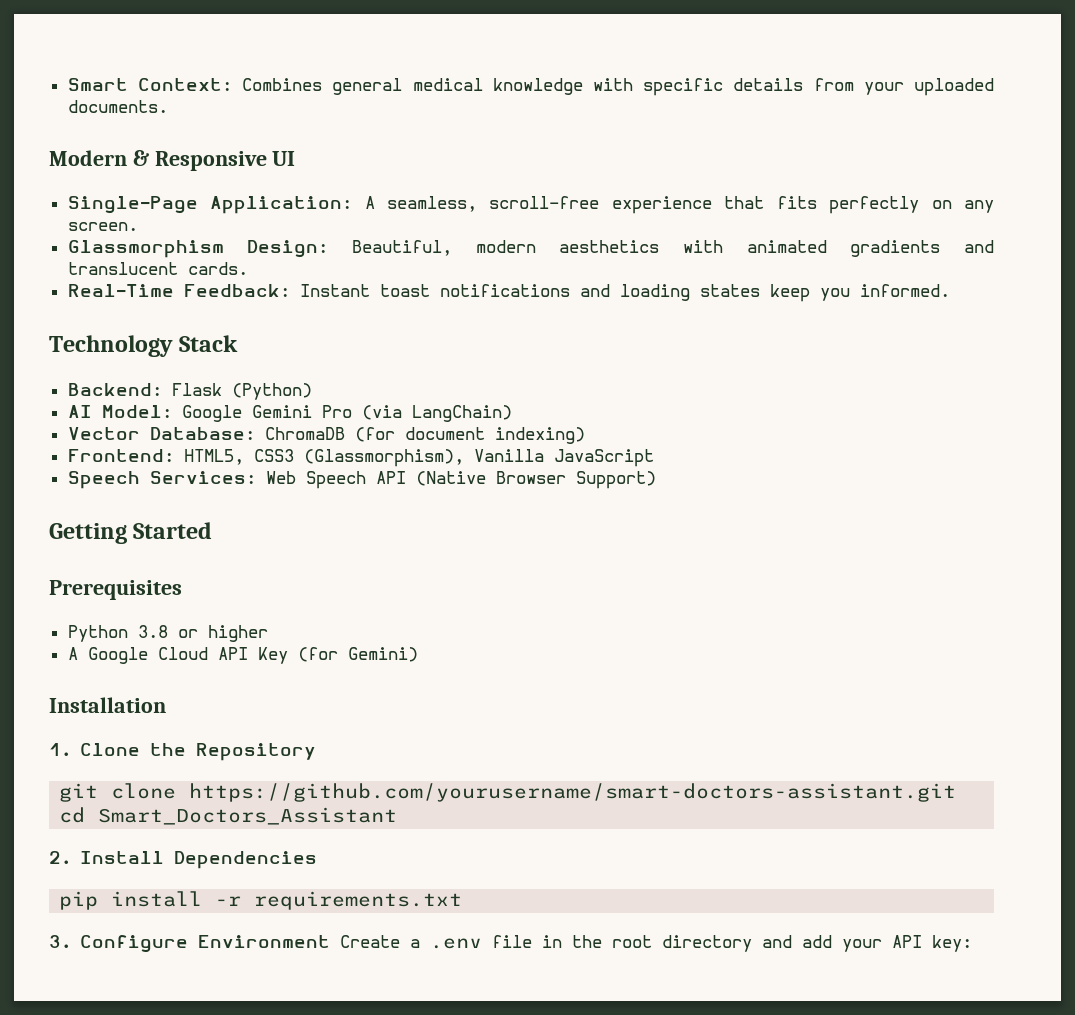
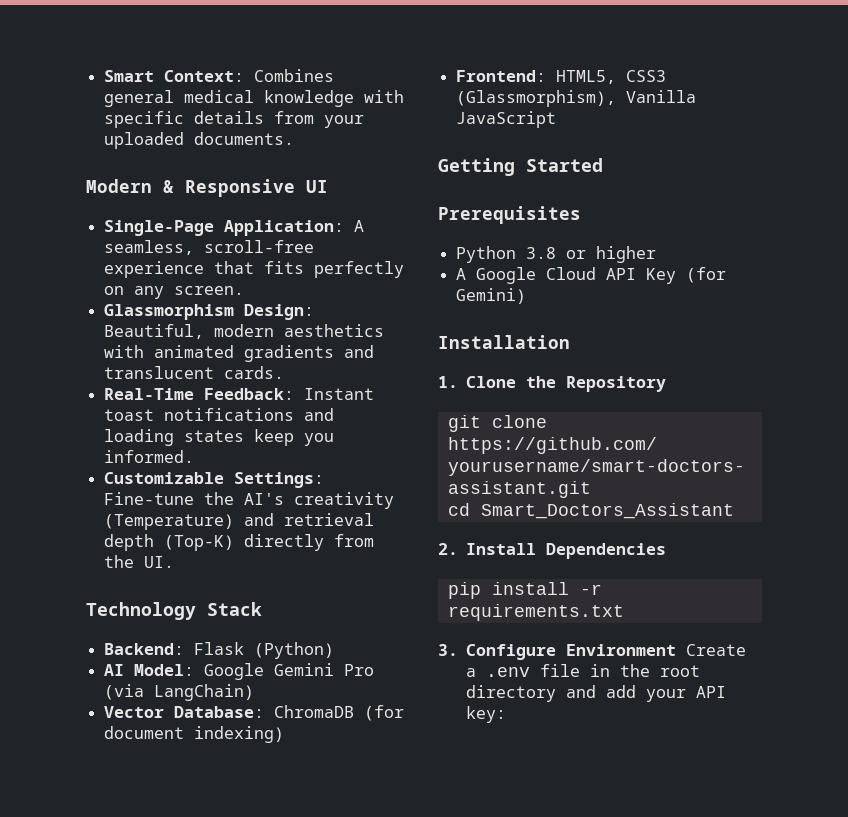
+ Customizable Settings: Fine-tune the AI's creativity (Temperature) and retrieval depth (Top-K) directly from the UI.
- Speech Services: Web Speech API (Native Browser Support)

